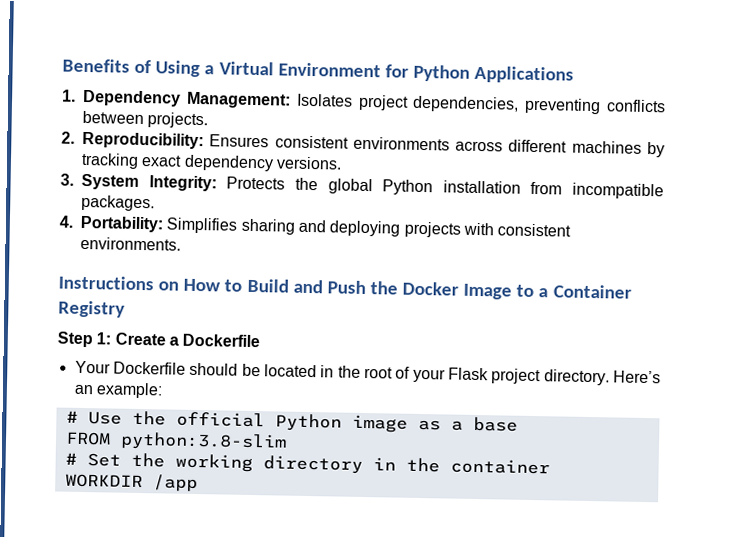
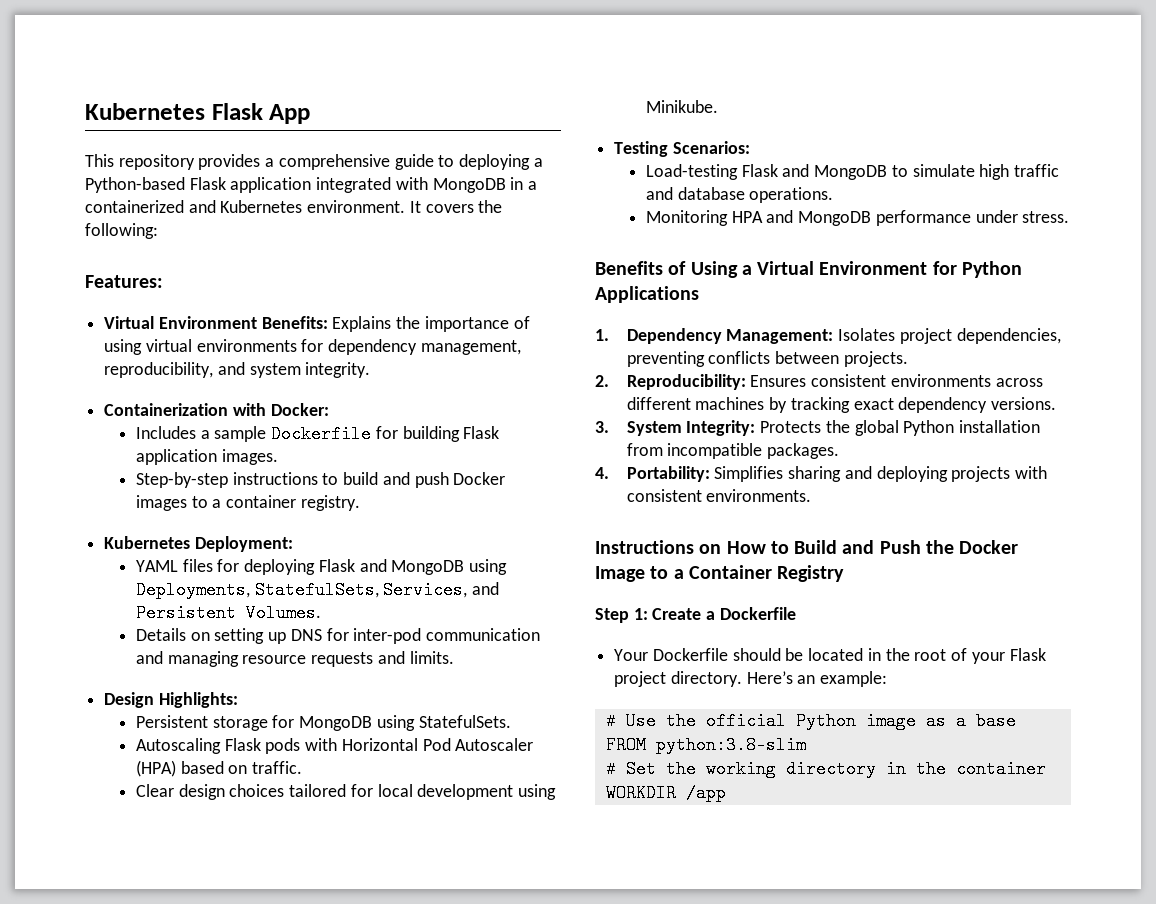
+ Kubernetes Flask App
+ This repository provides a comprehensive guide to deploying a Python-based Flask application integrated with MongoDB in a containerized and Kubernetes environment. It covers the following:
+ Features:
+ Virtual Environment Benefits: Explains the importance of using virtual environments for dependency management, reproducibility, and system integrity.
+ Containerization with Docker:
+ Includes a sample Dockerfile for building Flask application images.
+ Step-by-step instructions to build and push Docker images to a container registry.
+ Kubernetes Deployment:
+ YAML files for deploying Flask and MongoDB using Deployments, StatefulSets, Services, and Persistent Volumes.
+ Details on setting up DNS for inter-pod communication and managing resource requests and limits.
+ Design Highlights:
+ Persistent storage for MongoDB using StatefulSets.
+ Autoscaling Flask pods with Horizontal Pod Autoscaler (HPA) based on traffic.
+ Clear design choices tailored for local development using Minikube.
+ Testing Scenarios:
+ Load-testing Flask and MongoDB to simulate high traffic and database operations.
+ Monitoring HPA and MongoDB performance under stress.

